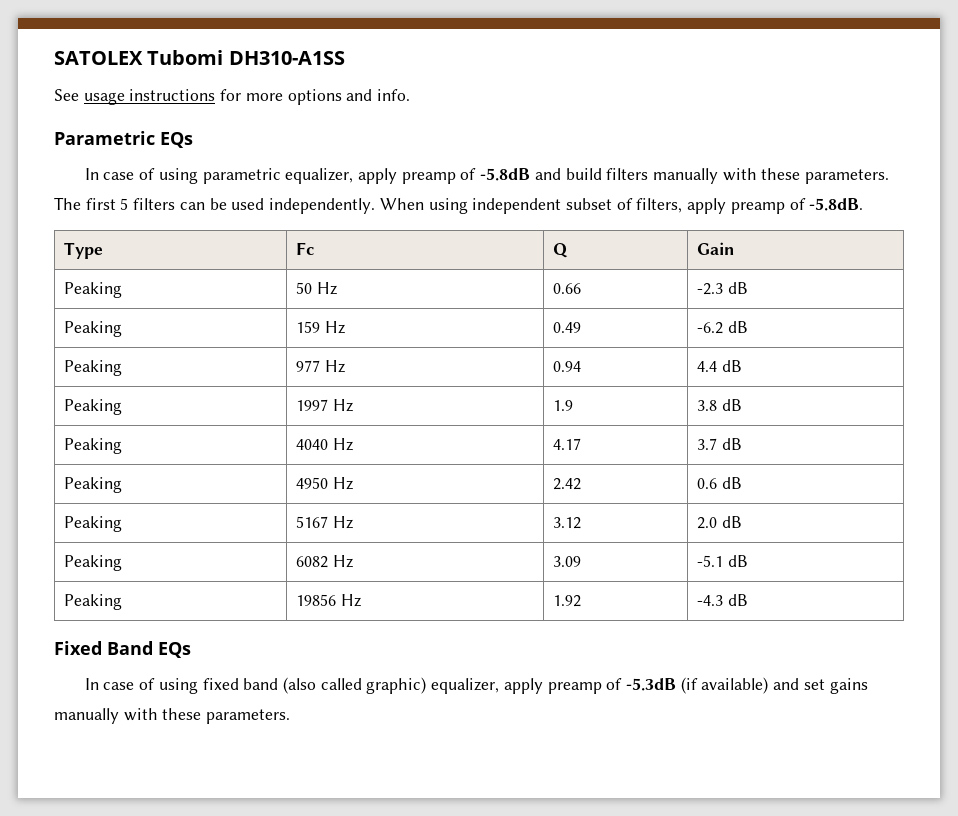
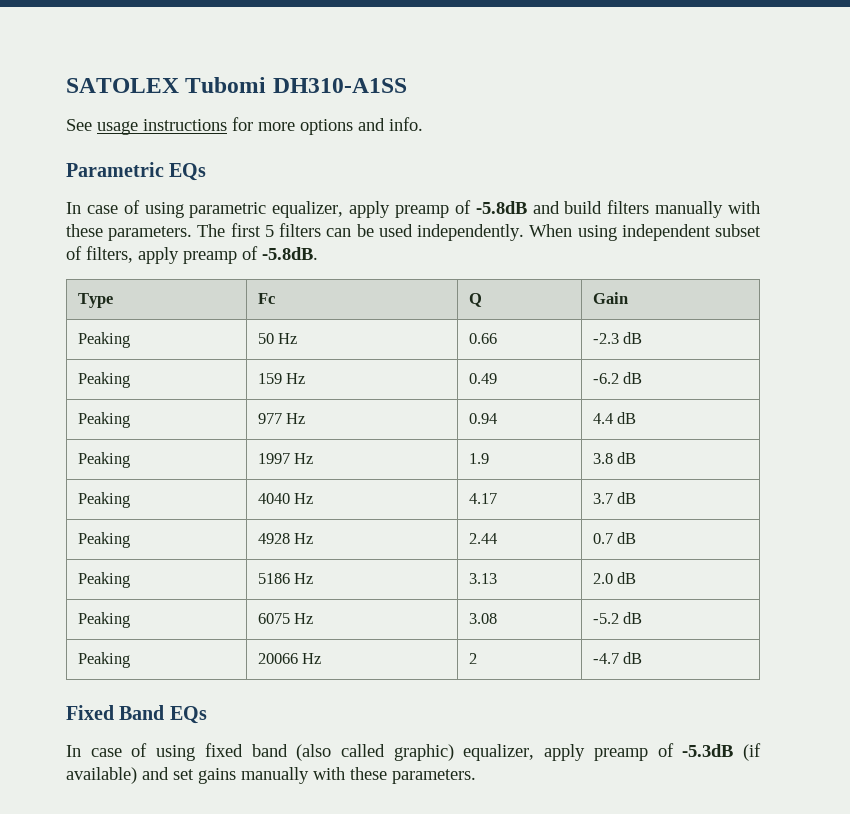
- Peaking | 4950 Hz | 2.42 | 0.6 dB
- Peaking | 5167 Hz | 3.12 | 2.0 dB
+ Peaking | 4928 Hz | 2.44 | 0.7 dB
+ Peaking | 5186 Hz | 3.13 | 2.0 dB
- Peaking | 6082 Hz | 3.09 | -5.1 dB
- Peaking | 19856 Hz | 1.92 | -4.3 dB
+ Peaking | 6075 Hz | 3.08 | -5.2 dB
+ Peaking | 20066 Hz | 2 | -4.7 dB

